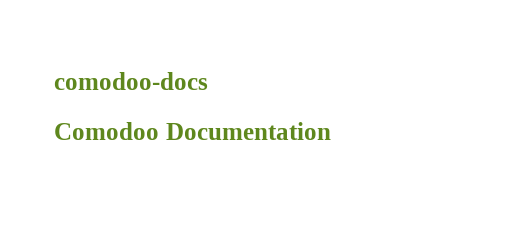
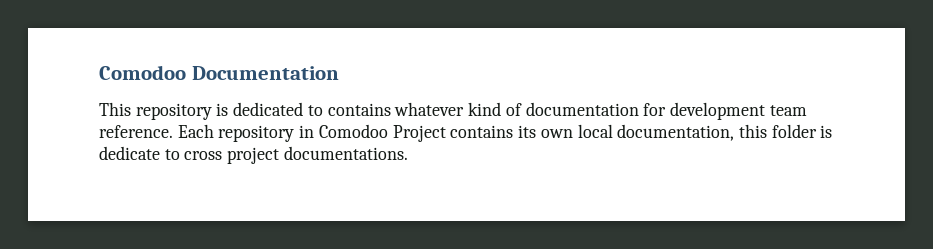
- comodoo-docs
+ This repository is dedicated to contains whatever kind of documentation for development team reference. Each repository in Comodoo Project contains its own local documentation, this folder is dedicate to cross project documentations.

